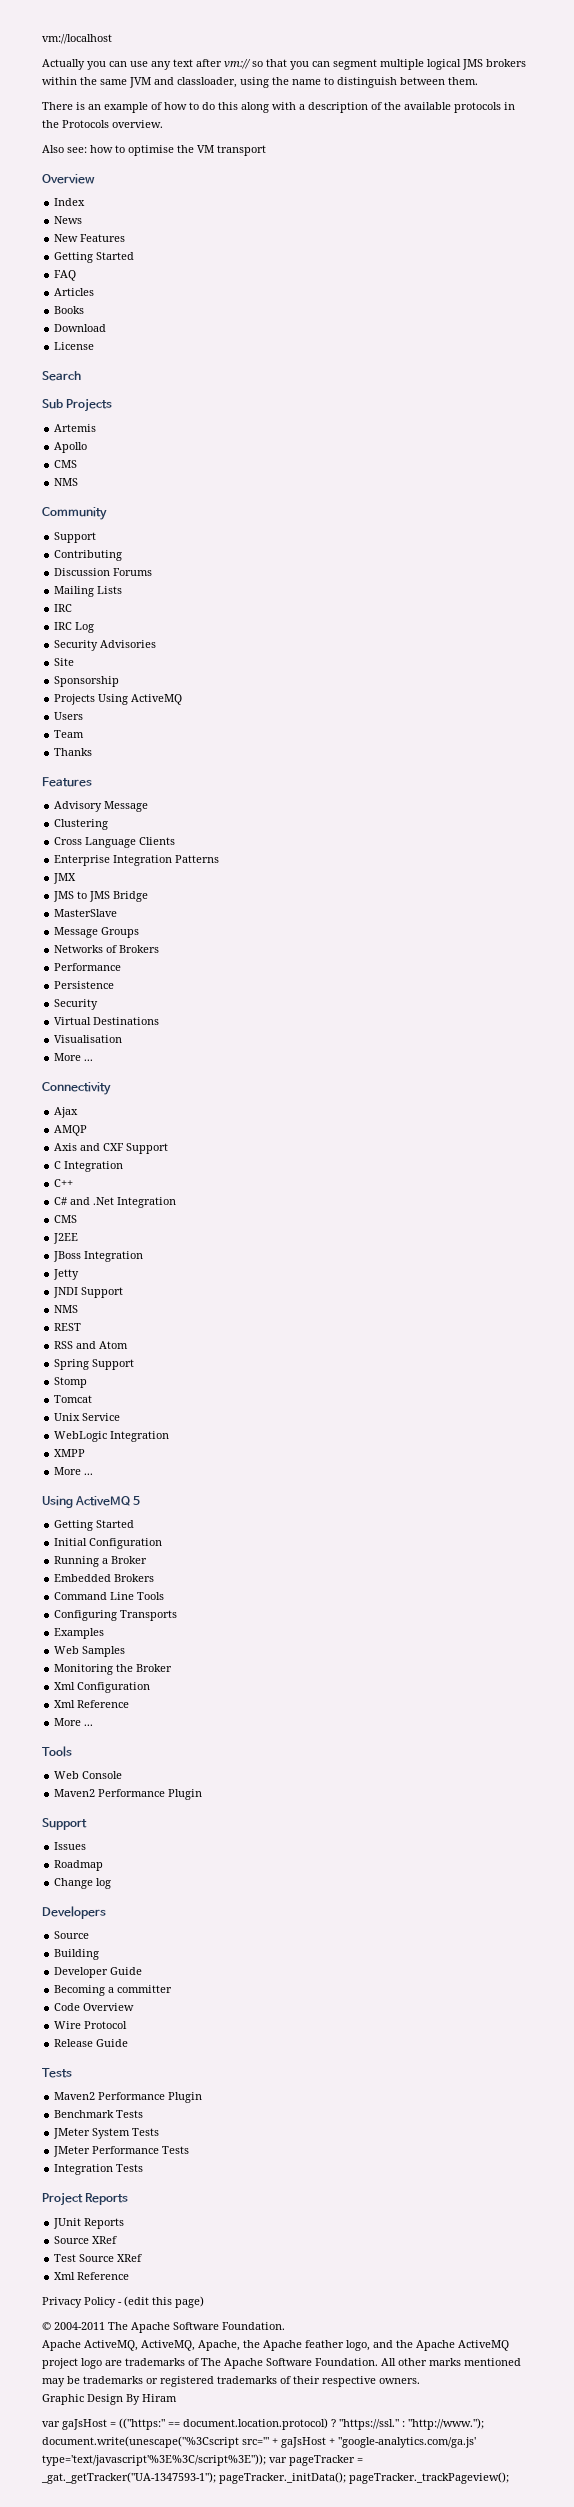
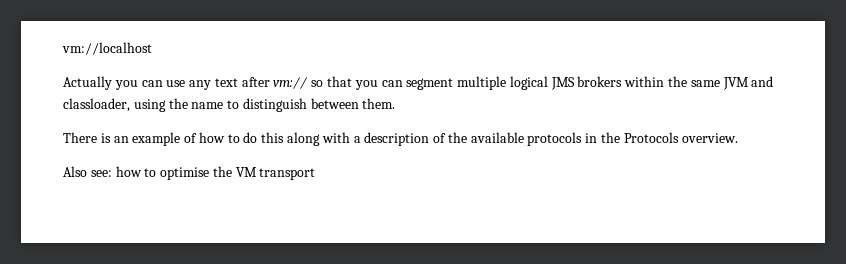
  Also see: how to optimise the VM transport
- Overview
- Index
- News
- New Features
- Getting Started
- FAQ
- Articles
- Books
- Download
- License
- Search
- Sub Projects
- Artemis
- Apollo
- CMS
- NMS
- Community
- Support
- Contributing
- Discussion Forums
- Mailing Lists
- IRC
- IRC Log
- Security Advisories
- Site
- Sponsorship
- Projects Using ActiveMQ
- Users
- Team
- Thanks
- Features
- Advisory Message
- Clustering
- Cross Language Clients
- Enterprise Integration Patterns
- JMX
- JMS to JMS Bridge
- MasterSlave
- Message Groups
- Networks of Brokers
- Performance
- Persistence
- Security
- Virtual Destinations
- Visualisation
- More ...
- Connectivity
- Ajax
- AMQP
- Axis and CXF Support
- C Integration
- C++
- C# and .Net Integration
- CMS
- J2EE
- JBoss Integration
- Jetty
- JNDI Support
- NMS
- REST
- RSS and Atom
- Spring Support
- Stomp
- Tomcat
- Unix Service
- WebLogic Integration
- XMPP
- More ...
- Using ActiveMQ 5
- Getting Started
- Initial Configuration
- Running a Broker
- Embedded Brokers
- Command Line Tools
- Configuring Transports
- Examples
- Web Samples
- Monitoring the Broker
- Xml Configuration
- Xml Reference
- More ...
- Tools
- Web Console
- Maven2 Performance Plugin
- Support
- Issues
- Roadmap
- Change log
- Developers
- Source
- Building
- Developer Guide
- Becoming a committer
- Code Overview
- Wire Protocol
- Release Guide
- Tests
- Maven2 Performance Plugin
- Benchmark Tests
- JMeter System Tests
- JMeter Performance Tests
- Integration Tests
- Project Reports
- JUnit Reports
- Source XRef
- Test Source XRef
- Xml Reference
- Privacy Policy - (edit this page)
- © 2004-2011 The Apache Software Foundation.
- Apache ActiveMQ, ActiveMQ, Apache, the Apache feather logo, and the Apache ActiveMQ project logo are trademarks of The Apache Software Foundation. All other marks mentioned may be trademarks or registered trademarks of their respective owners.
- Graphic Design By Hiram
- var gaJsHost = (("https:" == document.location.protocol) ? "https://ssl." : "http://www."); document.write(unescape("%3Cscript src='" + gaJsHost + "google-analytics.com/ga.js' type='text/javascript'%3E%3C/script%3E")); var pageTracker = _gat._getTracker("UA-1347593-1"); pageTracker._initData(); pageTracker._trackPageview();

